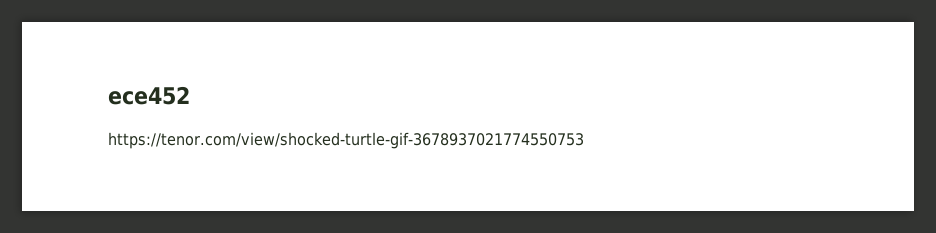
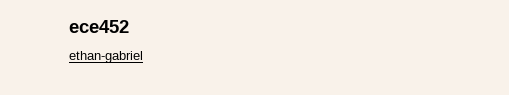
- https://tenor.com/view/shocked-turtle-gif-3678937021774550753
+ ethan-gabriel

